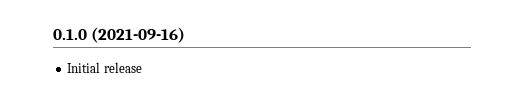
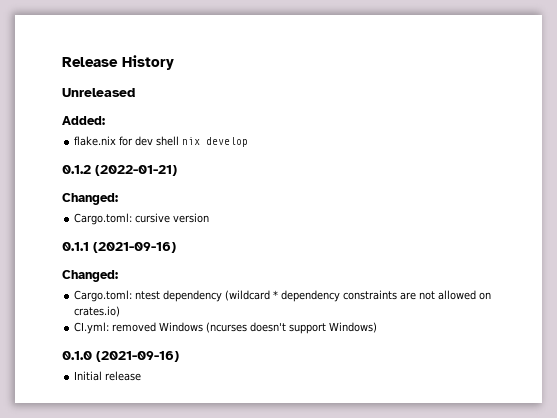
+ Release History
+ Unreleased
+ Added:
+ flake.nix for dev shell nix develop
+ 0.1.2 (2022-01-21)
+ Changed:
+ Cargo.toml: cursive version
+ 0.1.1 (2021-09-16)
+ Changed:
+ Cargo.toml: ntest dependency (wildcard * dependency constraints are not allowed on crates.io)
+ CI.yml: removed Windows (ncurses doesn't support Windows)

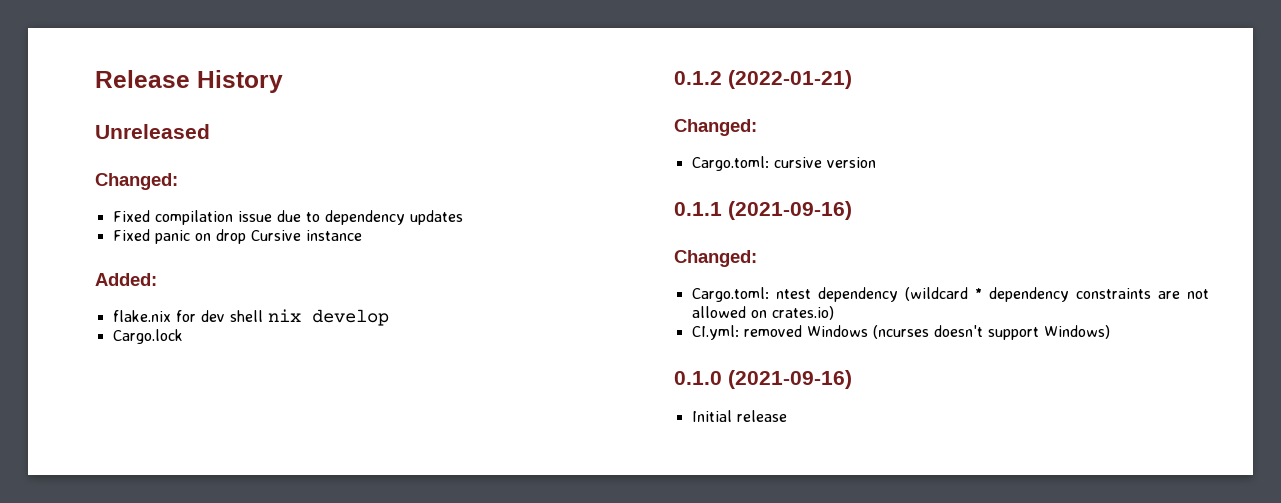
  Unreleased
+ Changed:
+ Fixed compilation issue due to dependency updates
+ Fixed panic on drop Cursive instance
+ Cargo.lock

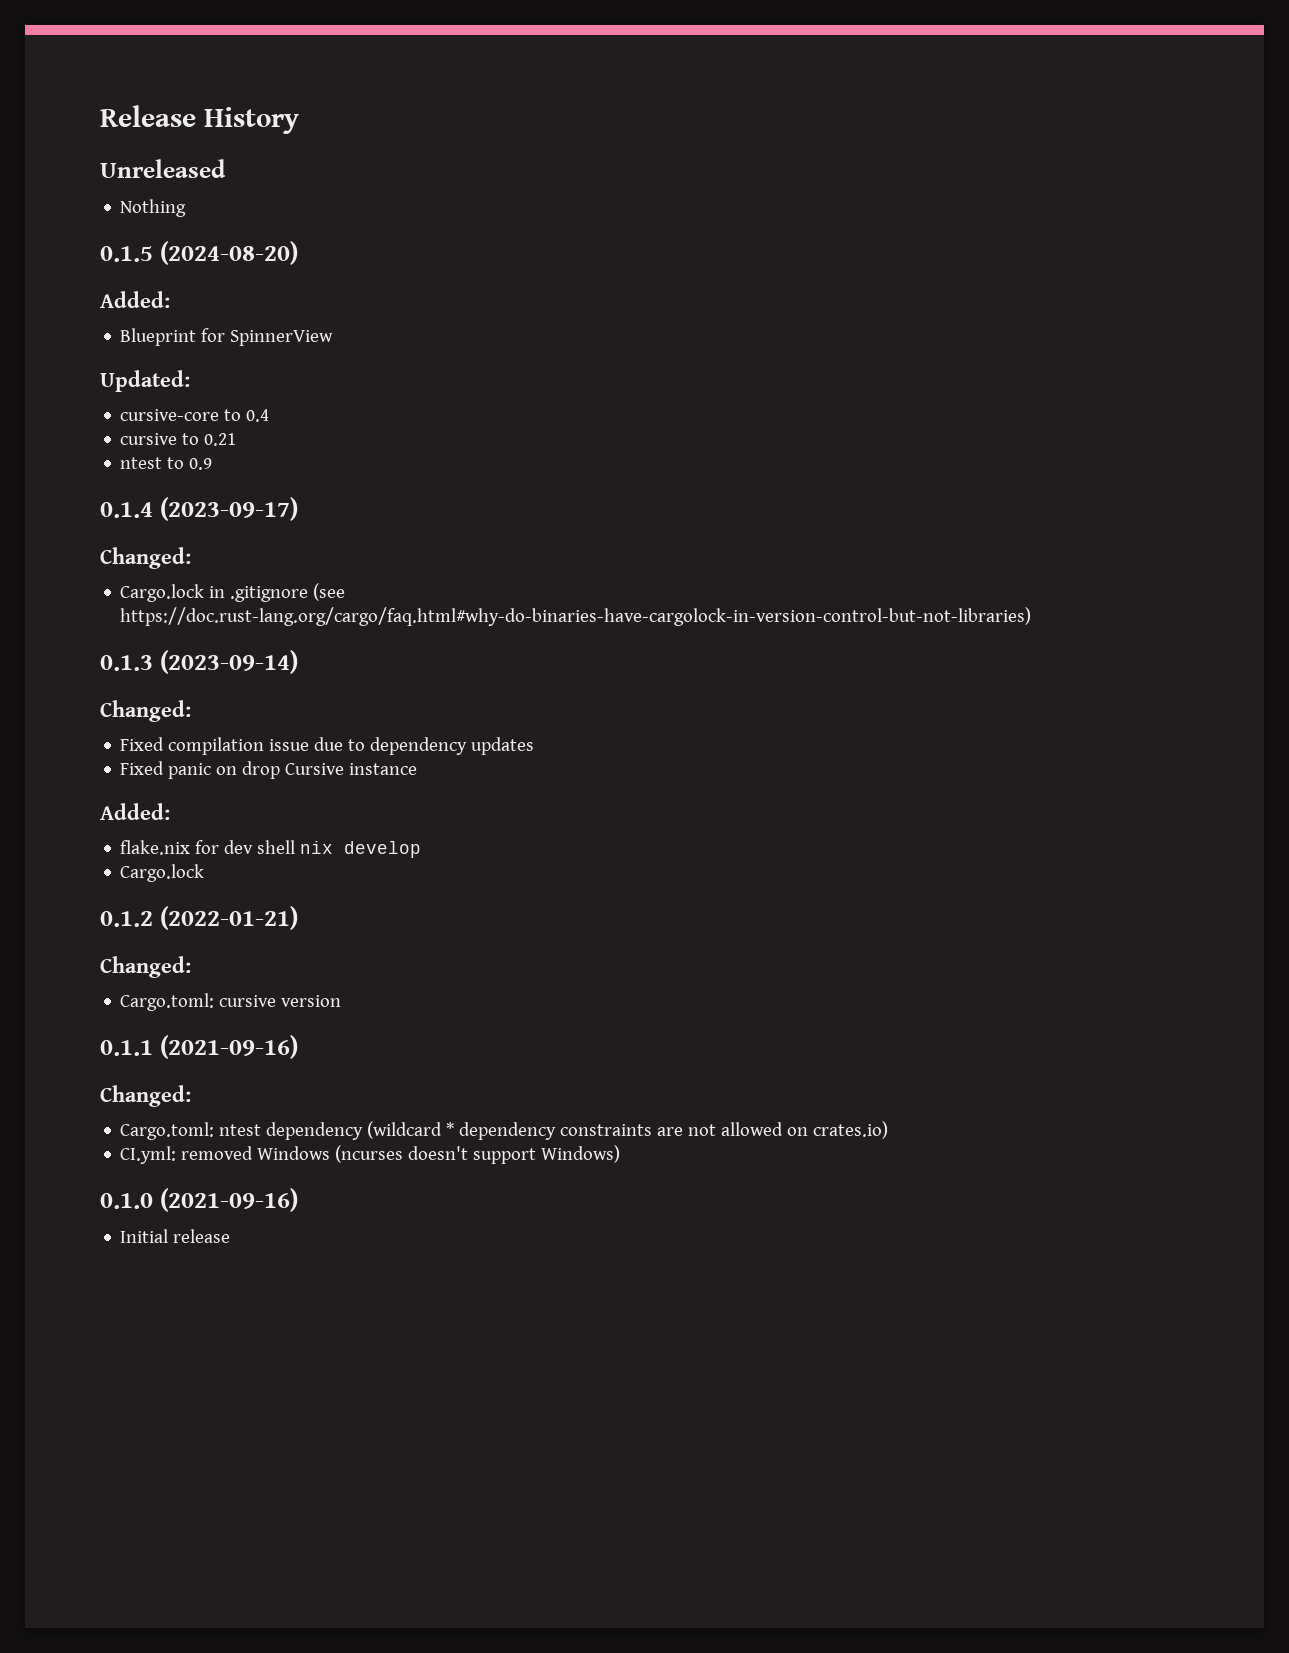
+ Nothing
+ 0.1.5 (2024-08-20)
+ Added:
+ Blueprint for SpinnerView
+ Updated:
+ cursive-core to 0.4
+ cursive to 0.21
+ ntest to 0.9
+ 0.1.4 (2023-09-17)
+ Changed:
+ Cargo.lock in .gitignore (see https://doc.rust-lang.org/cargo/faq.html#why-do-binaries-have-cargolock-in-version-control-but-not-libraries)
+ 0.1.3 (2023-09-14)

